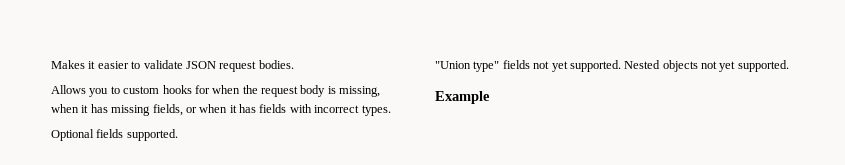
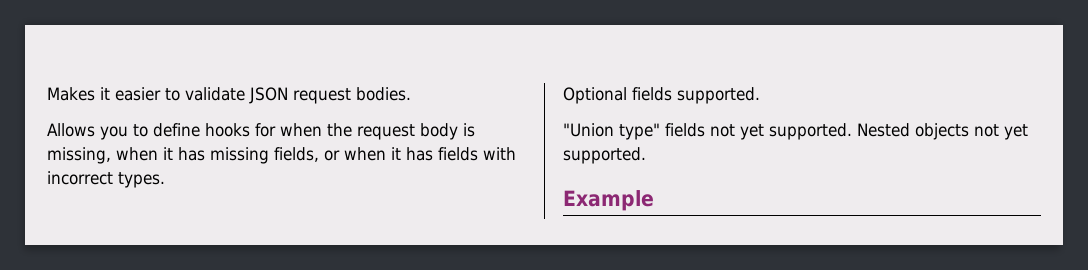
- Allows you to custom hooks for when the request body is missing, when it has missing fields, or when it has fields with incorrect types.
+ Allows you to define hooks for when the request body is missing, when it has missing fields, or when it has fields with incorrect types.

